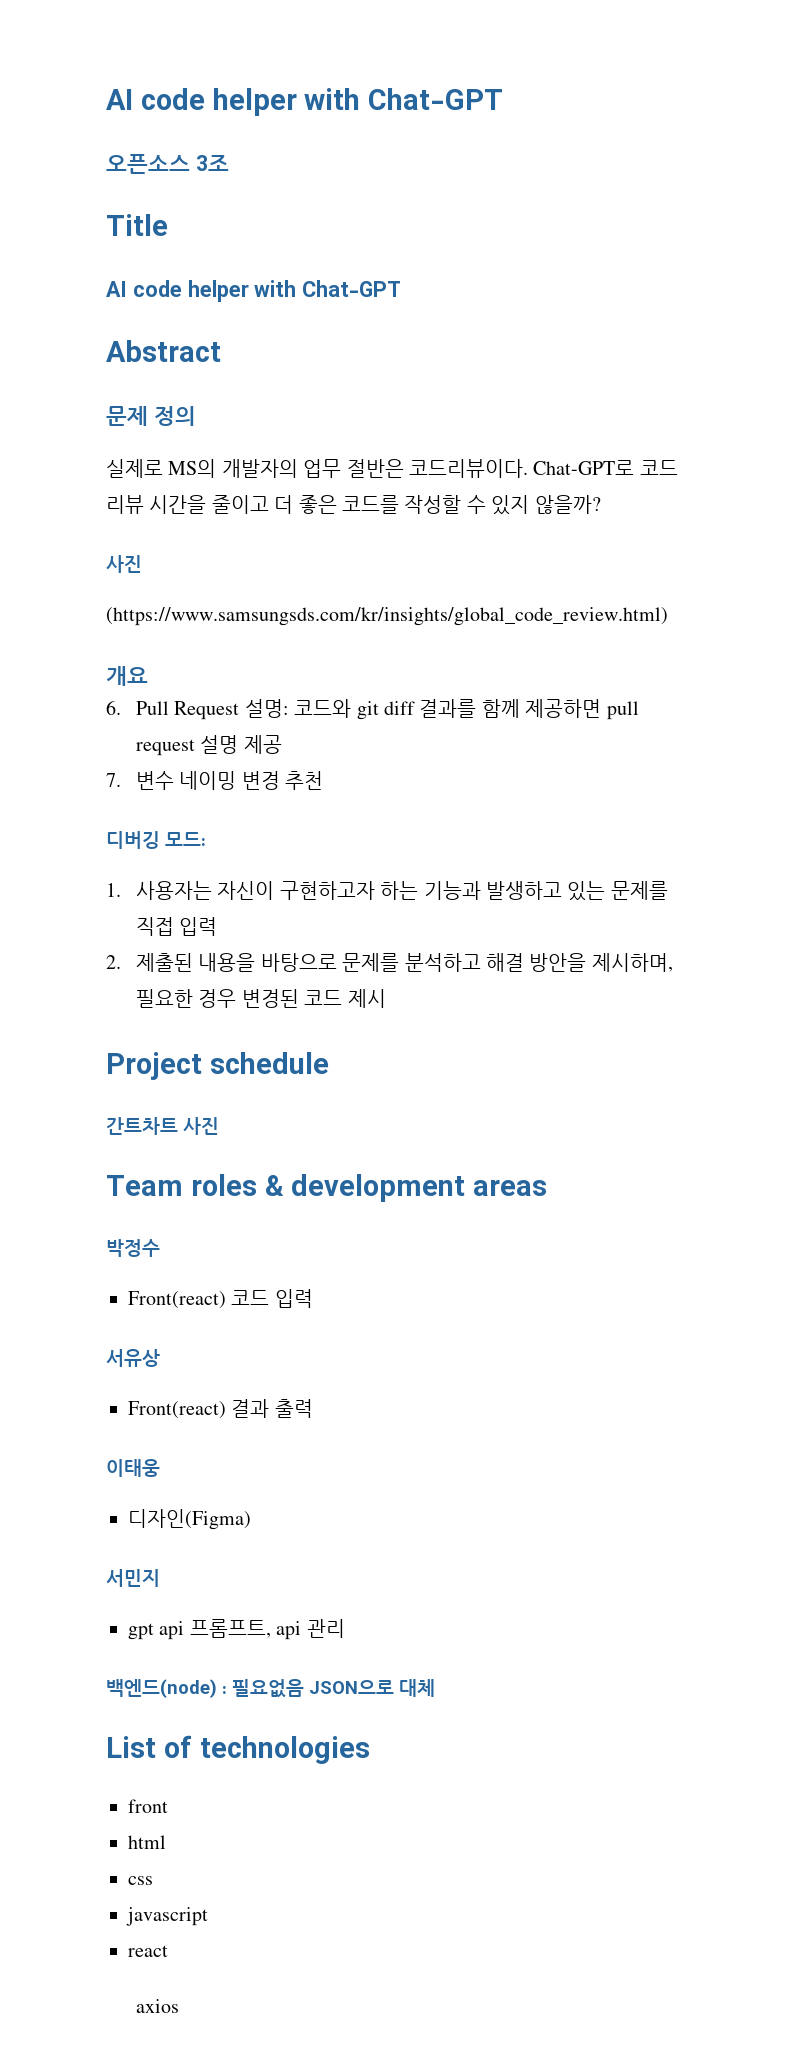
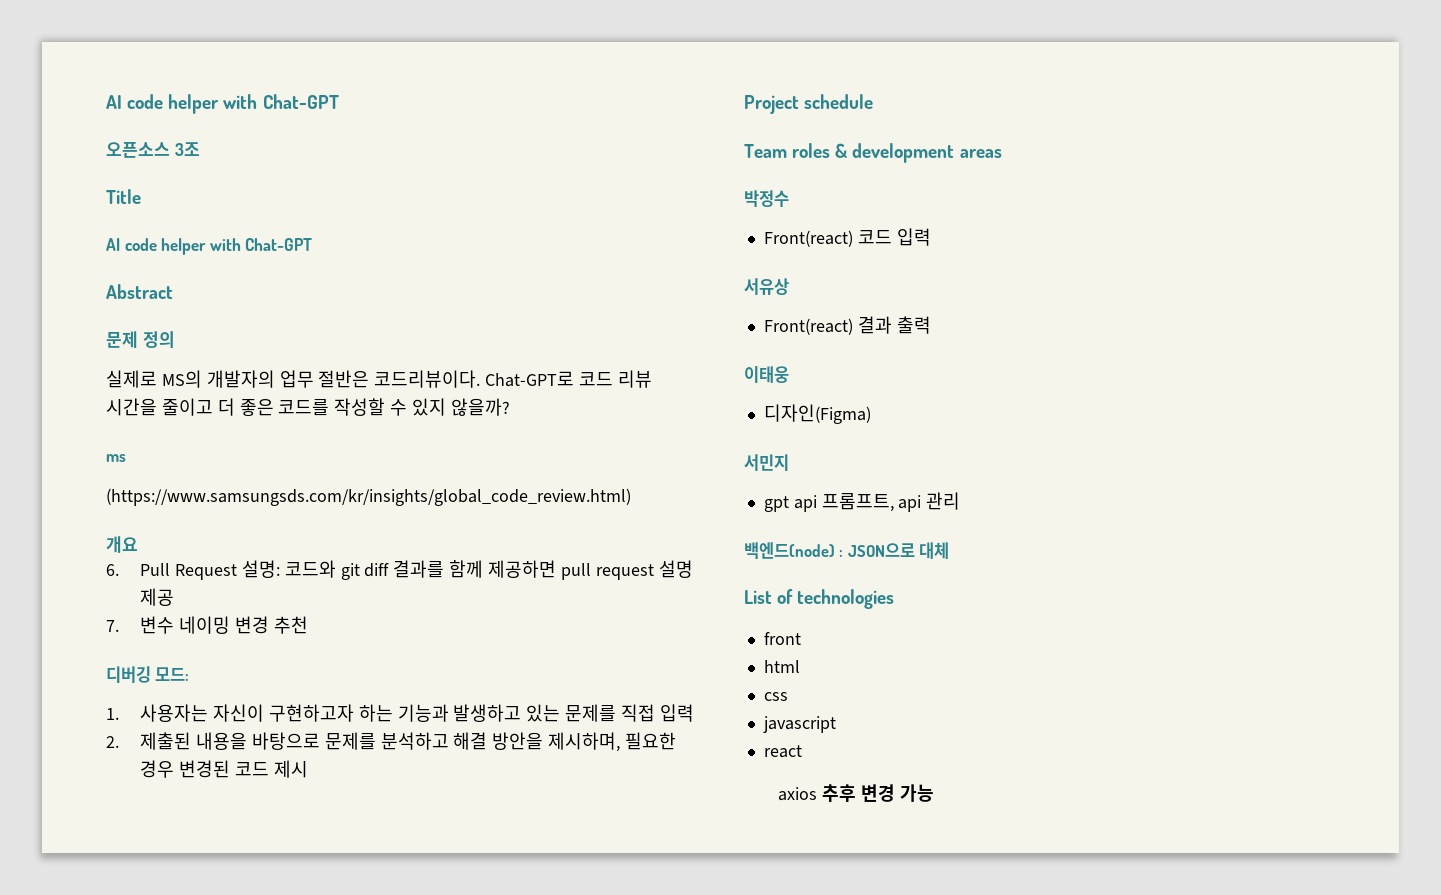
  Chat-GPT로 코드 리뷰 시간을 줄이고 더 좋은 코드를 작성할 수 있지 않을까?
- 사진
+ ms
- 간트차트 사진
- 백엔드(node) : 필요없음 JSON으로 대체
+ 백엔드(node) : JSON으로 대체
- axios
+ axios 추후 변경 가능

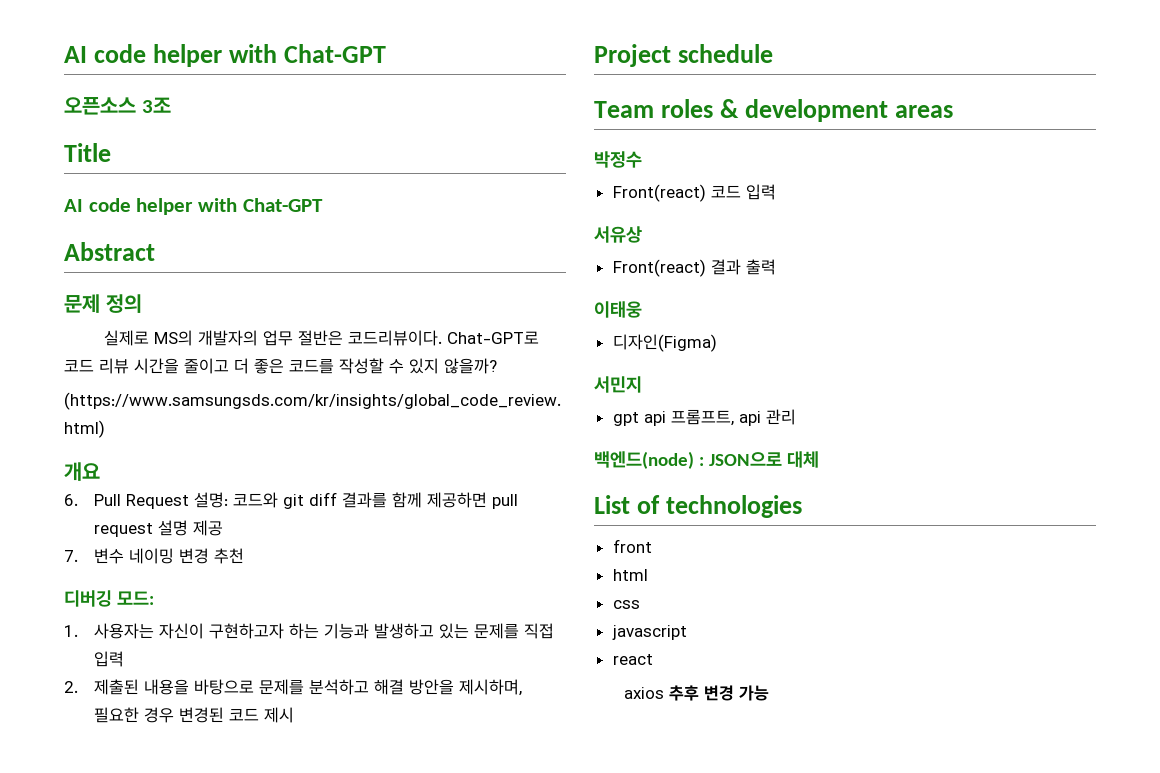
- ms

